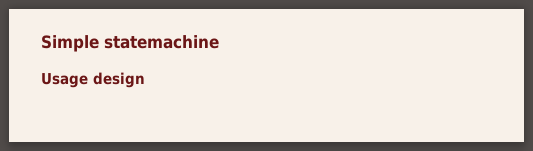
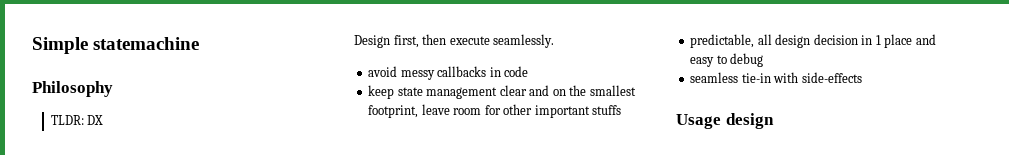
+ Philosophy
+ TLDR: DX
+ Design first, then execute seamlessly.
+ avoid messy callbacks in code
+ keep state management clear and on the smallest footprint, leave room for other important stuffs
+ predictable, all design decision in 1 place and easy to debug
+ seamless tie-in with side-effects

